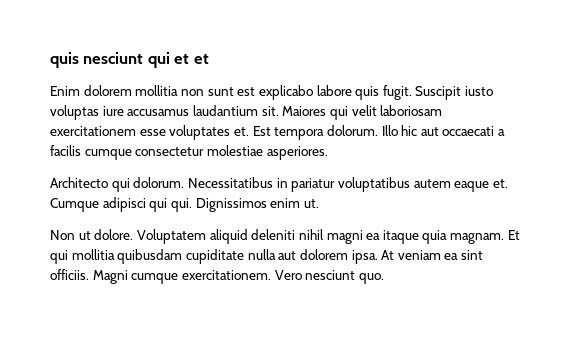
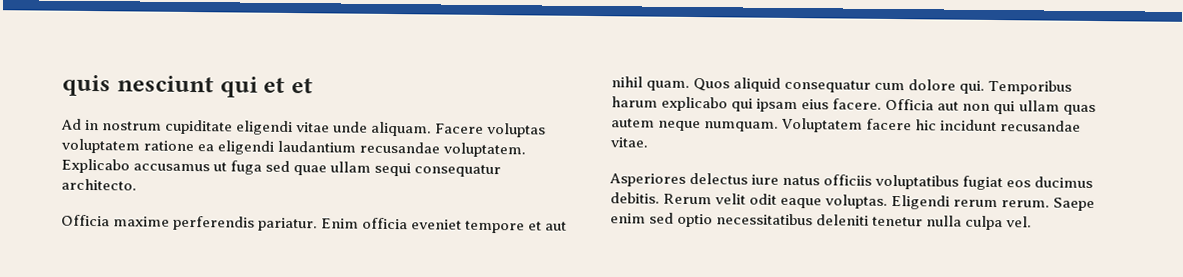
- Enim dolorem mollitia non sunt est explicabo labore quis fugit. Suscipit iusto voluptas iure accusamus laudantium sit. Maiores qui velit laboriosam exercitationem esse voluptates et. Est tempora dolorum. Illo hic aut occaecati a facilis cumque consectetur molestiae asperiores.
- Architecto qui dolorum. Necessitatibus in pariatur voluptatibus autem eaque et. Cumque adipisci qui qui. Dignissimos enim ut.
- Non ut dolore. Voluptatem aliquid deleniti nihil magni ea itaque quia magnam. Et qui mollitia quibusdam cupiditate nulla aut dolorem ipsa. At veniam ea sint officiis. Magni cumque exercitationem. Vero nesciunt quo.
+ Ad in nostrum cupiditate eligendi vitae unde aliquam. Facere voluptas voluptatem ratione ea eligendi laudantium recusandae voluptatem. Explicabo accusamus ut fuga sed quae ullam sequi consequatur architecto.
+ Officia maxime perferendis pariatur. Enim officia eveniet tempore et aut nihil quam. Quos aliquid consequatur cum dolore qui. Temporibus harum explicabo qui ipsam eius facere. Officia aut non qui ullam quas autem neque numquam. Voluptatem facere hic incidunt recusandae vitae.
+ Asperiores delectus iure natus officiis voluptatibus fugiat eos ducimus debitis. Rerum velit odit eaque voluptas. Eligendi rerum rerum. Saepe enim sed optio necessitatibus deleniti tenetur nulla culpa vel.

